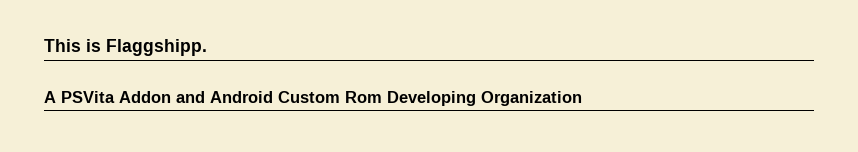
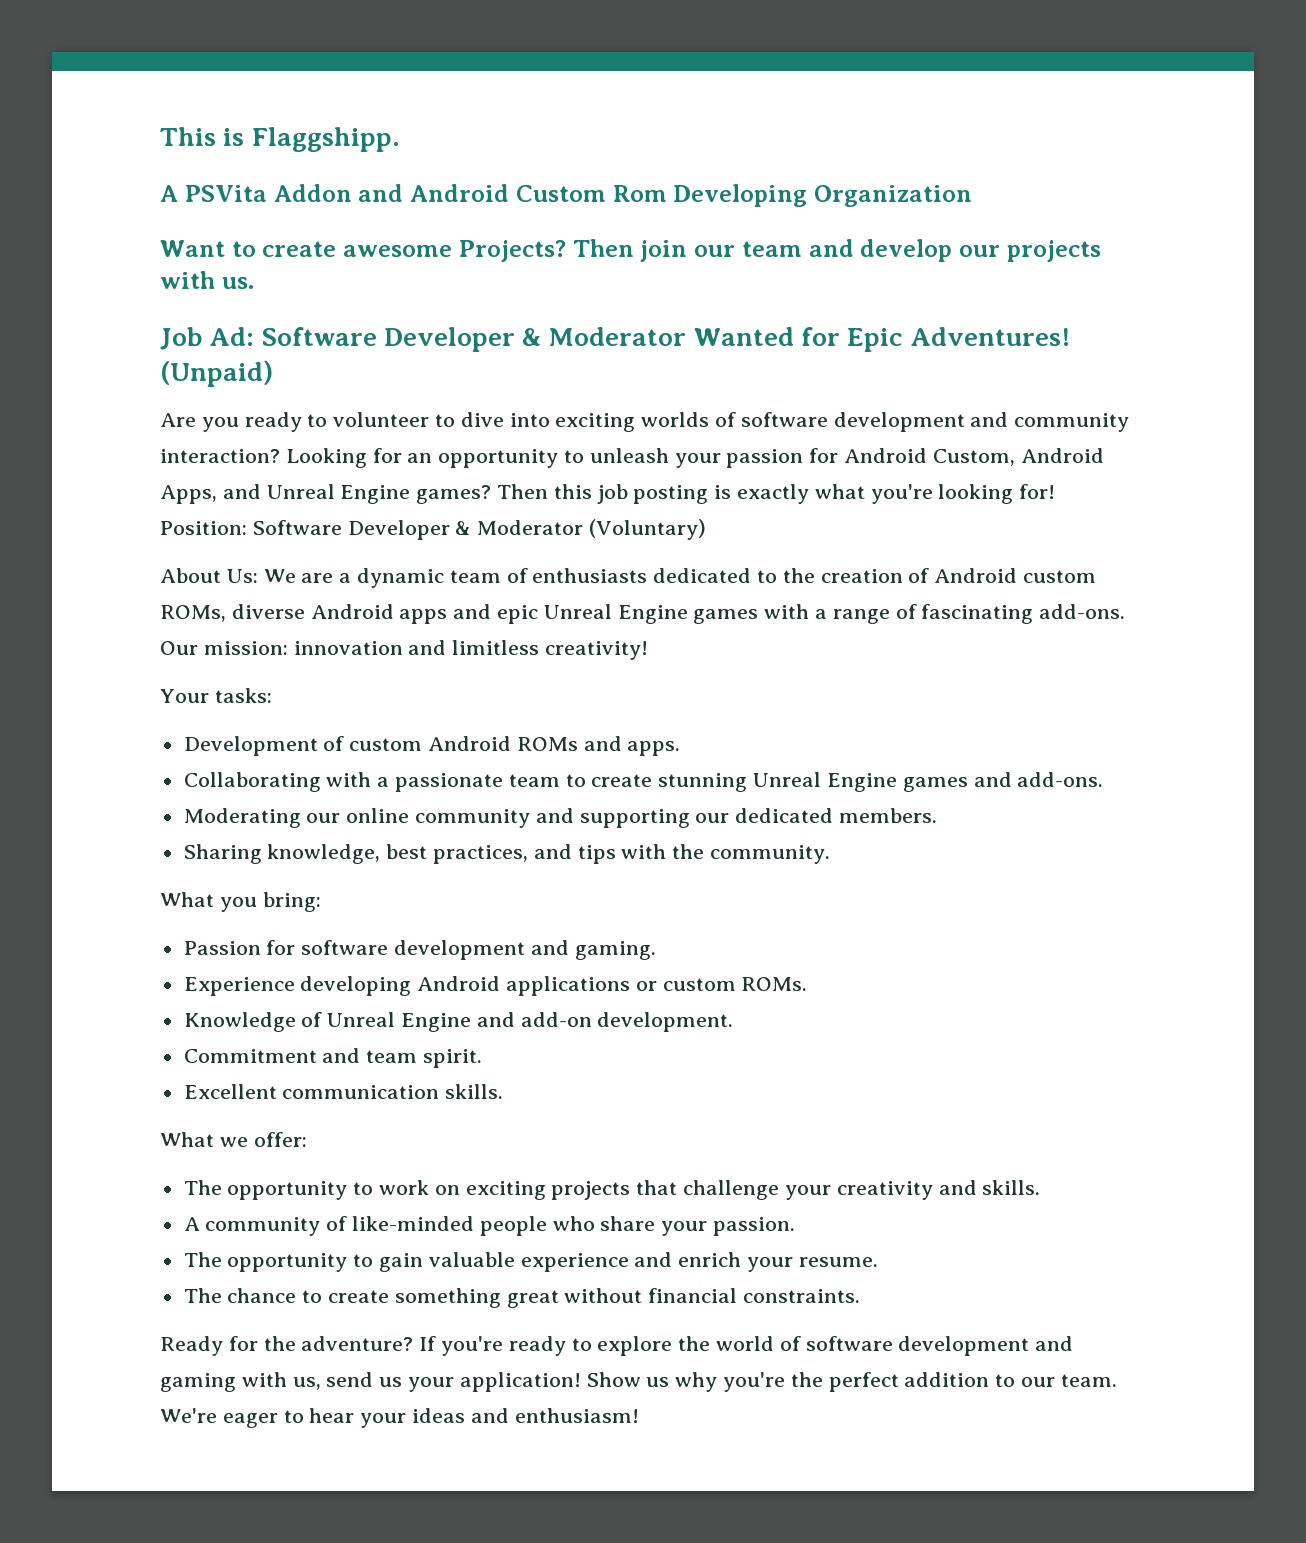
+ Want to create awesome Projects? Then join our team and develop our projects with us.
+ Job Ad: Software Developer & Moderator Wanted for Epic Adventures! (Unpaid)
+ Are you ready to volunteer to dive into exciting worlds of software development and community interaction? Looking for an opportunity to unleash your passion for Android Custom, Android Apps, and Unreal Engine games? Then this job posting is exactly what you're looking for! Position: Software Developer & Moderator (Voluntary)
+ About Us: We are a dynamic team of enthusiasts dedicated to the creation of Android custom ROMs, diverse Android apps and epic Unreal Engine games with a range of fascinating add-ons. Our mission: innovation and limitless creativity!
+ Your tasks:
+ Development of custom Android ROMs and apps.
+ Collaborating with a passionate team to create stunning Unreal Engine games and add-ons.
+ Moderating our online community and supporting our dedicated members.
+ Sharing knowledge, best practices, and tips with the community.
+ What you bring:
+ Passion for software development and gaming.
+ Experience developing Android applications or custom ROMs.
+ Knowledge of Unreal Engine and add-on development.
+ Commitment and team spirit.
+ Excellent communication skills.
+ What we offer:
+ The opportunity to work on exciting projects that challenge your creativity and skills.
+ A community of like-minded people who share your passion.
+ The opportunity to gain valuable experience and enrich your resume.
+ The chance to create something great without financial constraints.
+ Ready for the adventure? If you're ready to explore the world of software development and gaming with us, send us your application! Show us why you're the perfect addition to our team. We're eager to hear your ideas and enthusiasm!

